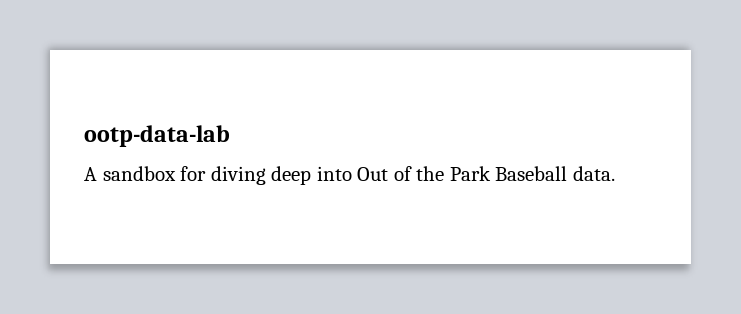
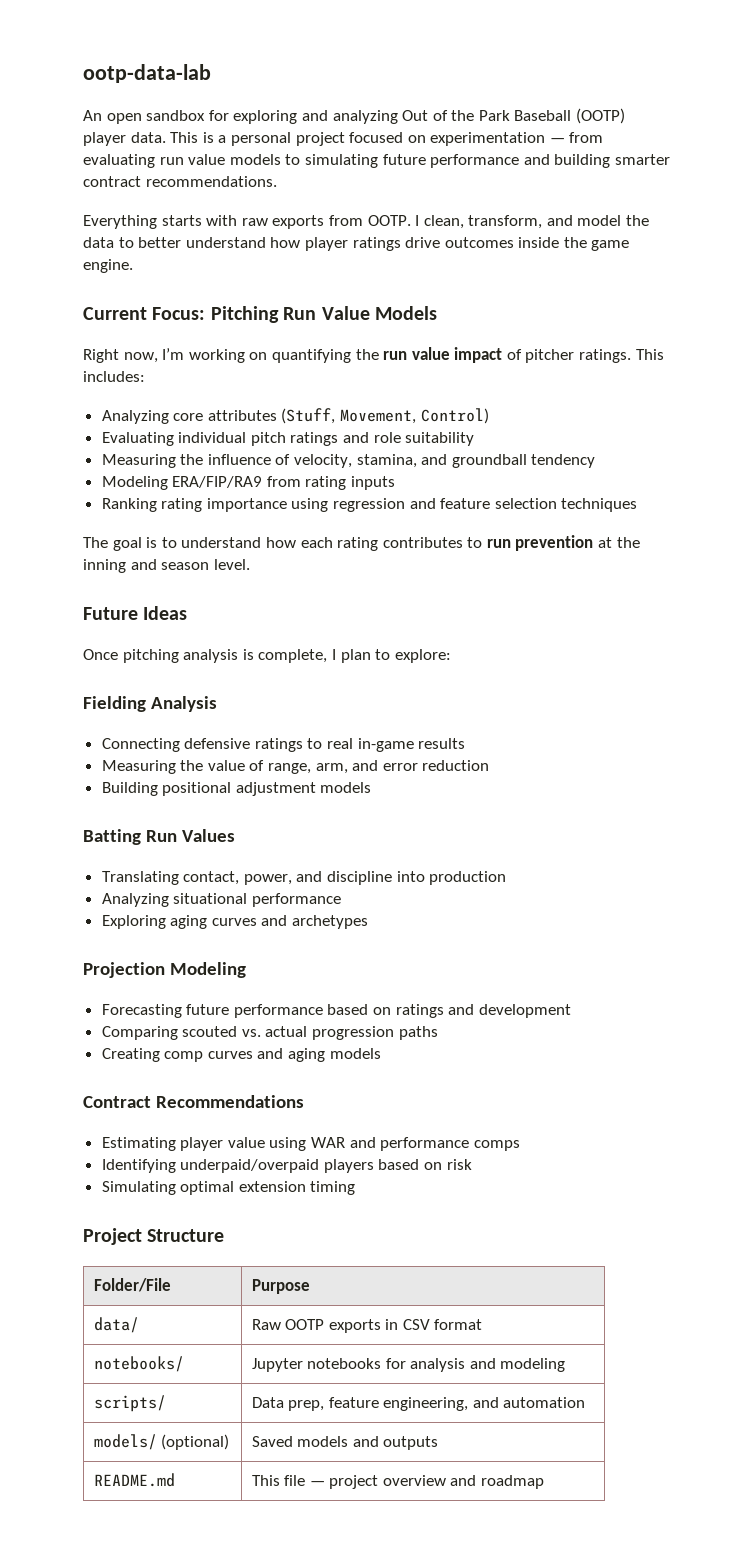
- A sandbox for diving deep into Out of the Park Baseball data.
+ An open sandbox for exploring and analyzing Out of the Park Baseball (OOTP) player data. This is a personal project focused on experimentation — from evaluating run value models to simulating future performance and building smarter contract recommendations.
+ Everything starts with raw exports from OOTP. I clean, transform, and model the data to better understand how player ratings drive outcomes inside the game engine.
+ Current Focus: Pitching Run Value Models
+ Right now, I’m working on quantifying the run value impact of pitcher ratings. This includes:
+ Analyzing core attributes (Stuff, Movement, Control)
+ Evaluating individual pitch ratings and role suitability
+ Measuring the influence of velocity, stamina, and groundball tendency
+ Modeling ERA/FIP/RA9 from rating inputs
+ Ranking rating importance using regression and feature selection techniques
+ The goal is to understand how each rating contributes to run prevention at the inning and season level.
+ Future Ideas
+ Once pitching analysis is complete, I plan to explore:
+ Fielding Analysis
+ Connecting defensive ratings to real in-game results
+ Measuring the value of range, arm, and error reduction
+ Building positional adjustment models
+ Batting Run Values
+ Translating contact, power, and discipline into production
+ Analyzing situational performance
+ Exploring aging curves and archetypes
+ Projection Modeling
+ Forecasting future performance based on ratings and development
+ Comparing scouted vs. actual progression paths
+ Creating comp curves and aging models
+ Contract Recommendations
+ Estimating player value using WAR and performance comps
+ Identifying underpaid/overpaid players based on risk
+ Simulating optimal extension timing
+ Project Structure
+ Folder/File | Purpose
+ data/ | Raw OOTP exports in CSV format
+ notebooks/ | Jupyter notebooks for analysis and modeling
+ scripts/ | Data prep, feature engineering, and automation
+ models/ (optional) | Saved models and outputs
+ README.md | This file — project overview and roadmap

